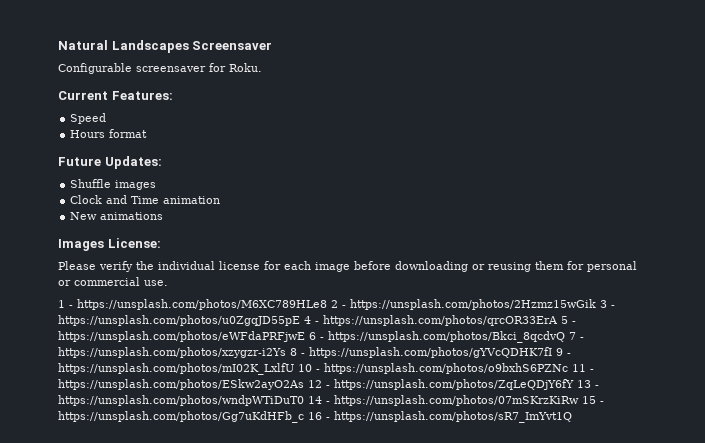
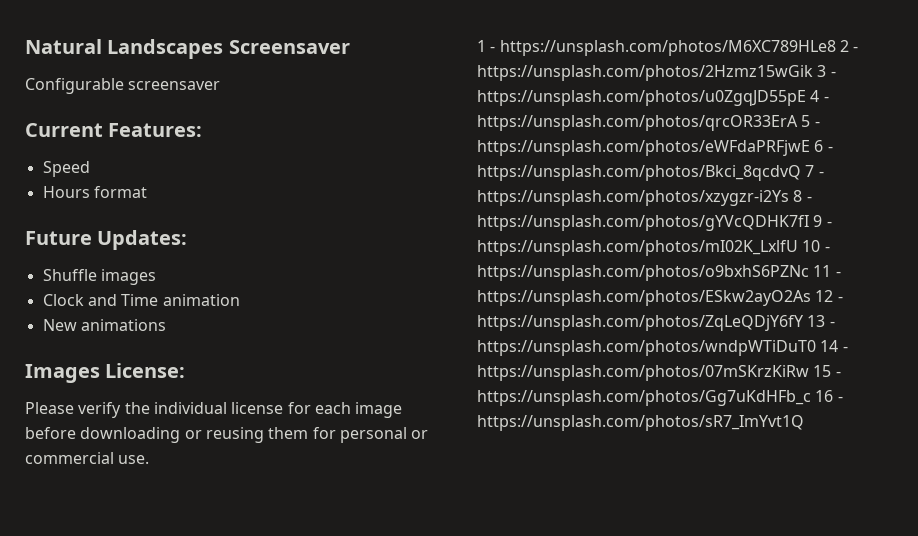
- Configurable screensaver for Roku.
+ Configurable screensaver

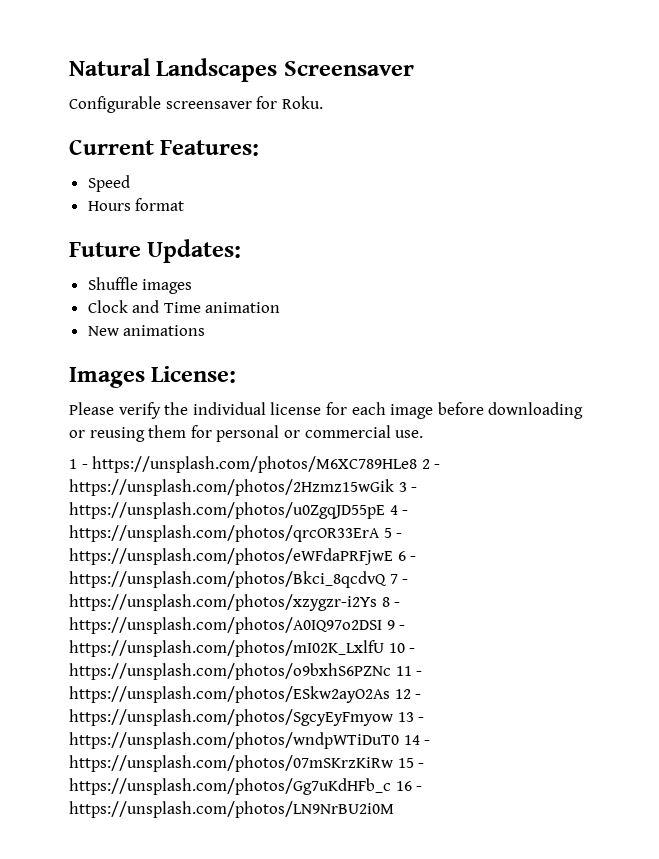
- Configurable screensaver
+ Configurable screensaver for Roku.
- 1 - https://unsplash.com/photos/M6XC789HLe8 2 - https://unsplash.com/photos/2Hzmz15wGik 3 - https://unsplash.com/photos/u0ZgqJD55pE 4 - https://unsplash.com/photos/qrcOR33ErA 5 - https://unsplash.com/photos/eWFdaPRFjwE 6 - https://unsplash.com/photos/Bkci_8qcdvQ 7 - https://unsplash.com/photos/xzygzr-i2Ys 8 - https://unsplash.com/photos/gYVcQDHK7fI 9 - https://unsplash.com/photos/mI02K_LxlfU 10 - https://unsplash.com/photos/o9bxhS6PZNc 11 - https://unsplash.com/photos/ESkw2ayO2As 12 - https://unsplash.com/photos/ZqLeQDjY6fY 13 - https://unsplash.com/photos/wndpWTiDuT0 14 - https://unsplash.com/photos/07mSKrzKiRw 15 - https://unsplash.com/photos/Gg7uKdHFb_c 16 - https://unsplash.com/photos/sR7_ImYvt1Q
+ 1 - https://unsplash.com/photos/M6XC789HLe8 2 - https://unsplash.com/photos/2Hzmz15wGik 3 - https://unsplash.com/photos/u0ZgqJD55pE 4 - https://unsplash.com/photos/qrcOR33ErA 5 - https://unsplash.com/photos/eWFdaPRFjwE 6 - https://unsplash.com/photos/Bkci_8qcdvQ 7 - https://unsplash.com/photos/xzygzr-i2Ys 8 - https://unsplash.com/photos/A0IQ97o2DSI 9 - https://unsplash.com/photos/mI02K_LxlfU 10 - https://unsplash.com/photos/o9bxhS6PZNc 11 - https://unsplash.com/photos/ESkw2ayO2As 12 - https://unsplash.com/photos/SgcyEyFmyow 13 - https://unsplash.com/photos/wndpWTiDuT0 14 - https://unsplash.com/photos/07mSKrzKiRw 15 - https://unsplash.com/photos/Gg7uKdHFb_c 16 - https://unsplash.com/photos/LN9NrBU2i0M

